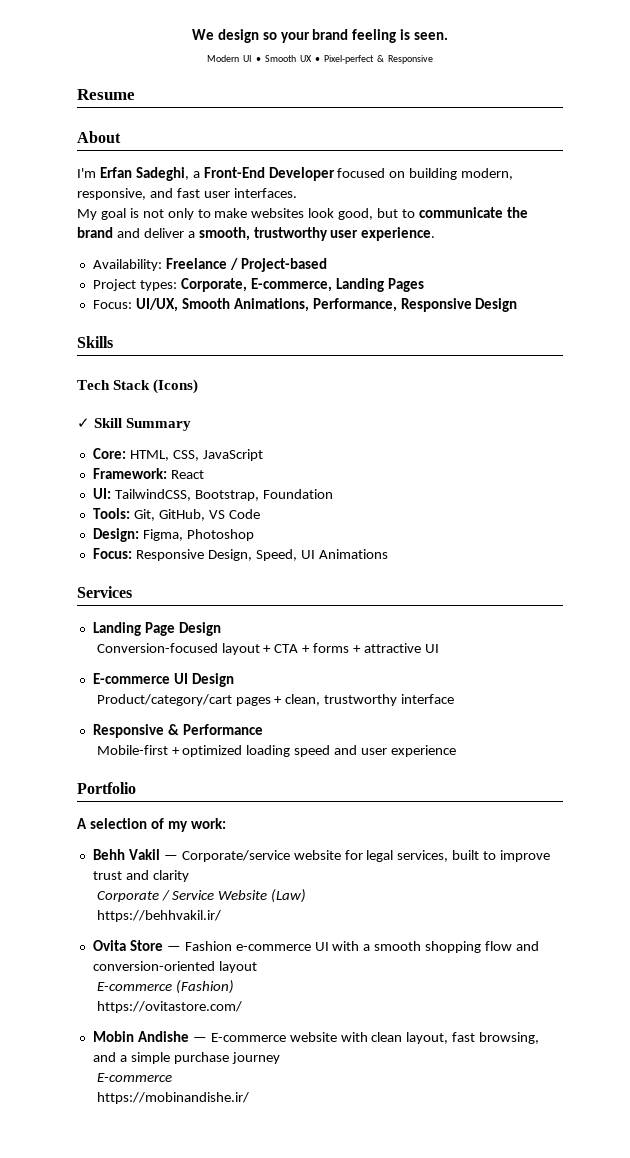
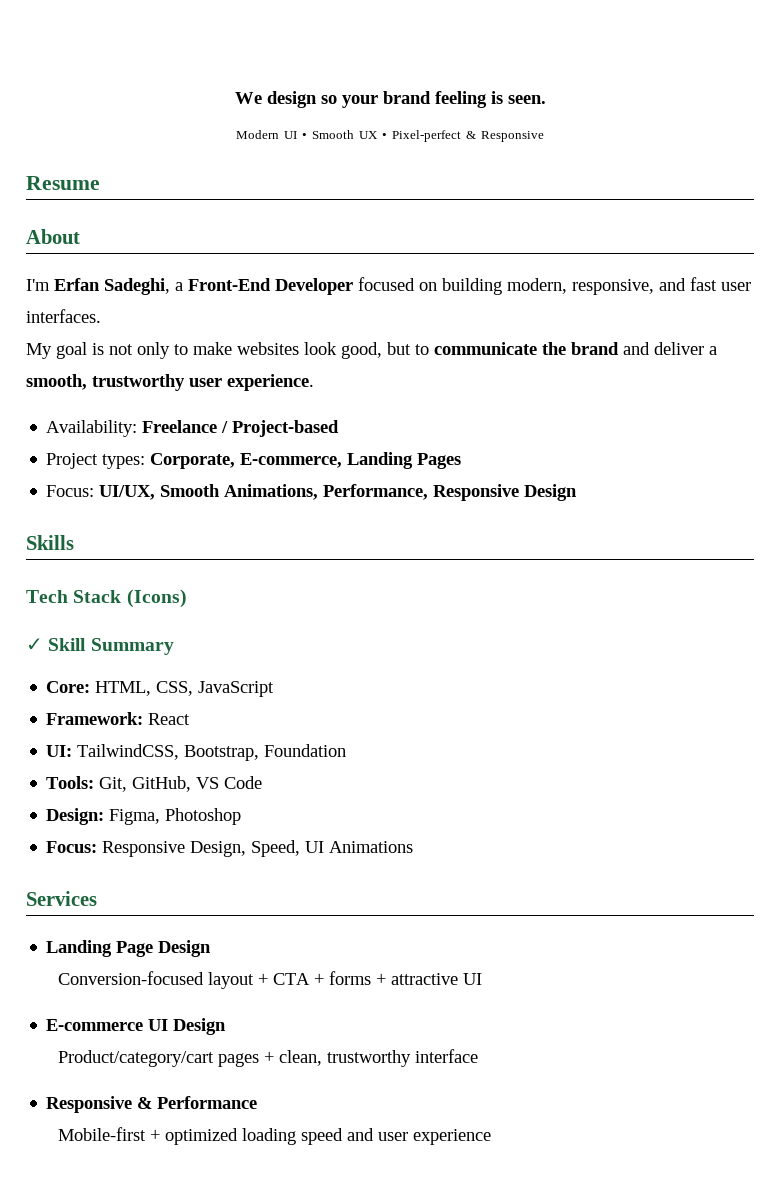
- Portfolio
- A selection of my work:
- Behh Vakil — Corporate/service website for legal services, built to improve trust and clarity
- Corporate / Service Website (Law)
- https://behhvakil.ir/
- Ovita Store — Fashion e-commerce UI with a smooth shopping flow and conversion-oriented layout
- E-commerce (Fashion)
- https://ovitastore.com/
- Mobin Andishe — E-commerce website with clean layout, fast browsing, and a simple purchase journey
- E-commerce
- https://mobinandishe.ir/

